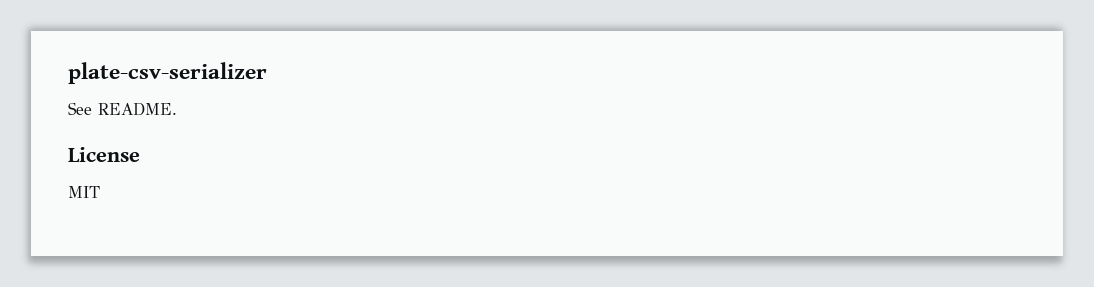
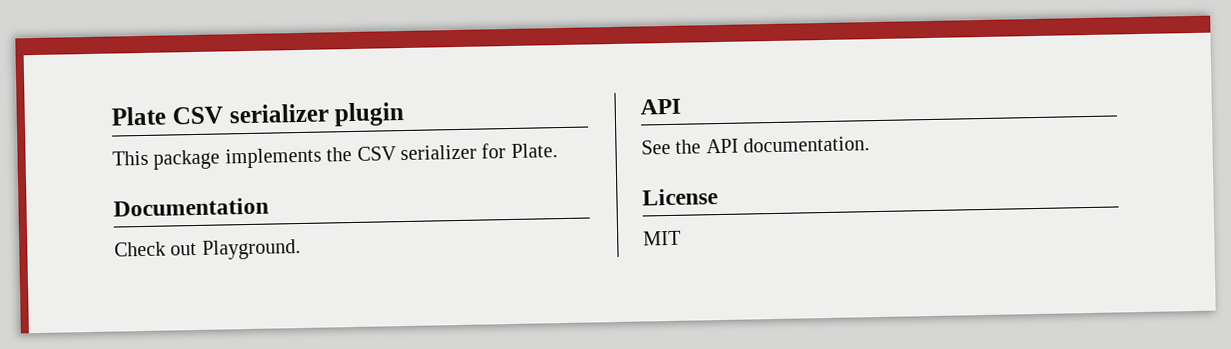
- plate-csv-serializer
- See README.
+ Plate CSV serializer plugin
+ This package implements the CSV serializer for Plate.
+ Documentation
+ Check out Playground.
+ API
+ See the API documentation.

